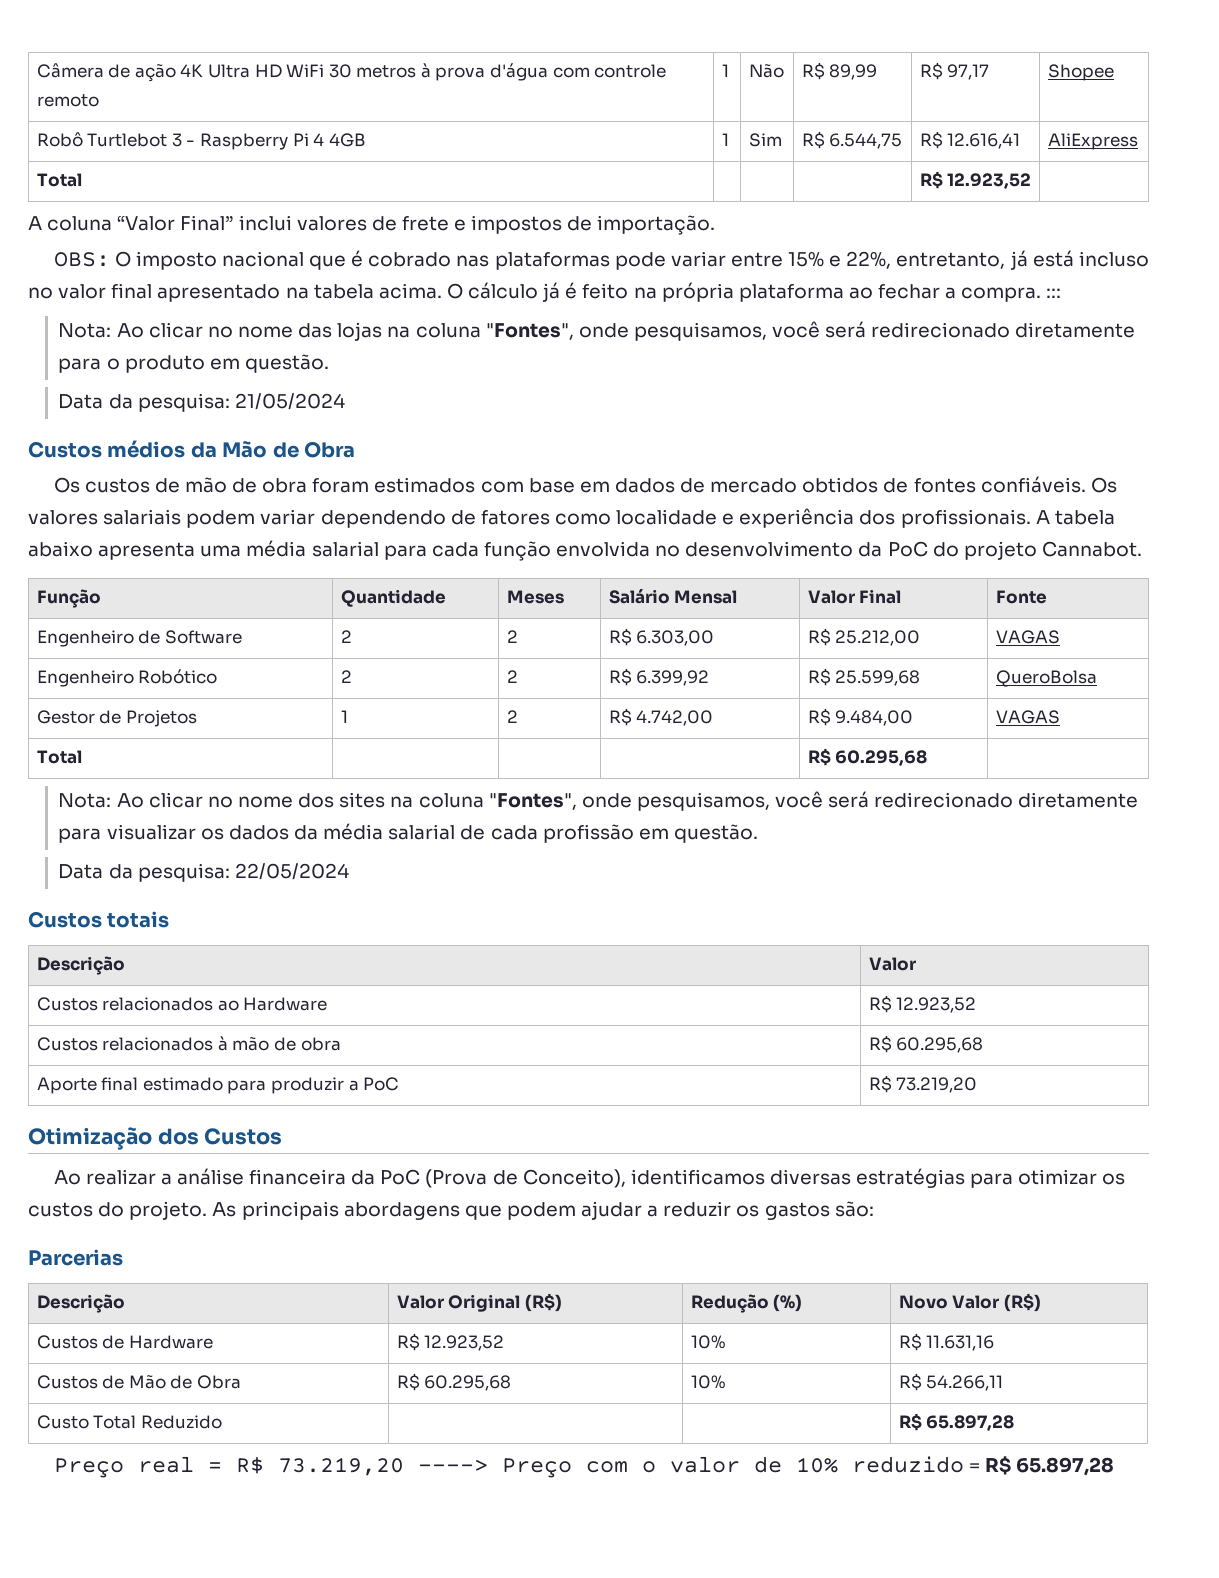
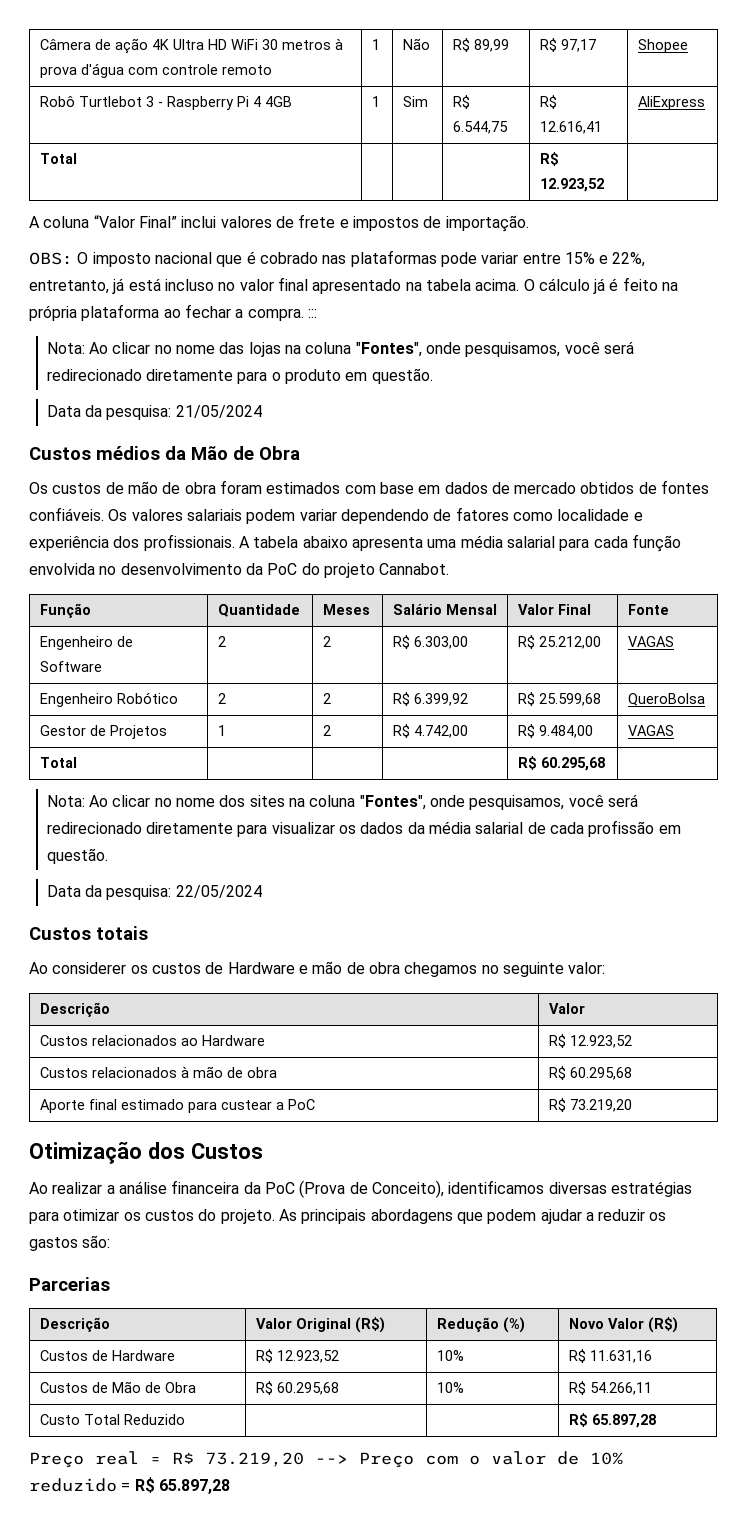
+ Ao considerer os custos de Hardware e mão de obra chegamos no seguinte valor:
- Aporte final estimado para produzir a PoC | R$ 73.219,20
+ Aporte final estimado para custear a PoC | R$ 73.219,20
- Preço real = R$ 73.219,20 ----> Preço com o valor de 10% reduzido = R$ 65.897,28
+ Preço real = R$ 73.219,20 --> Preço com o valor de 10% reduzido = R$ 65.897,28

